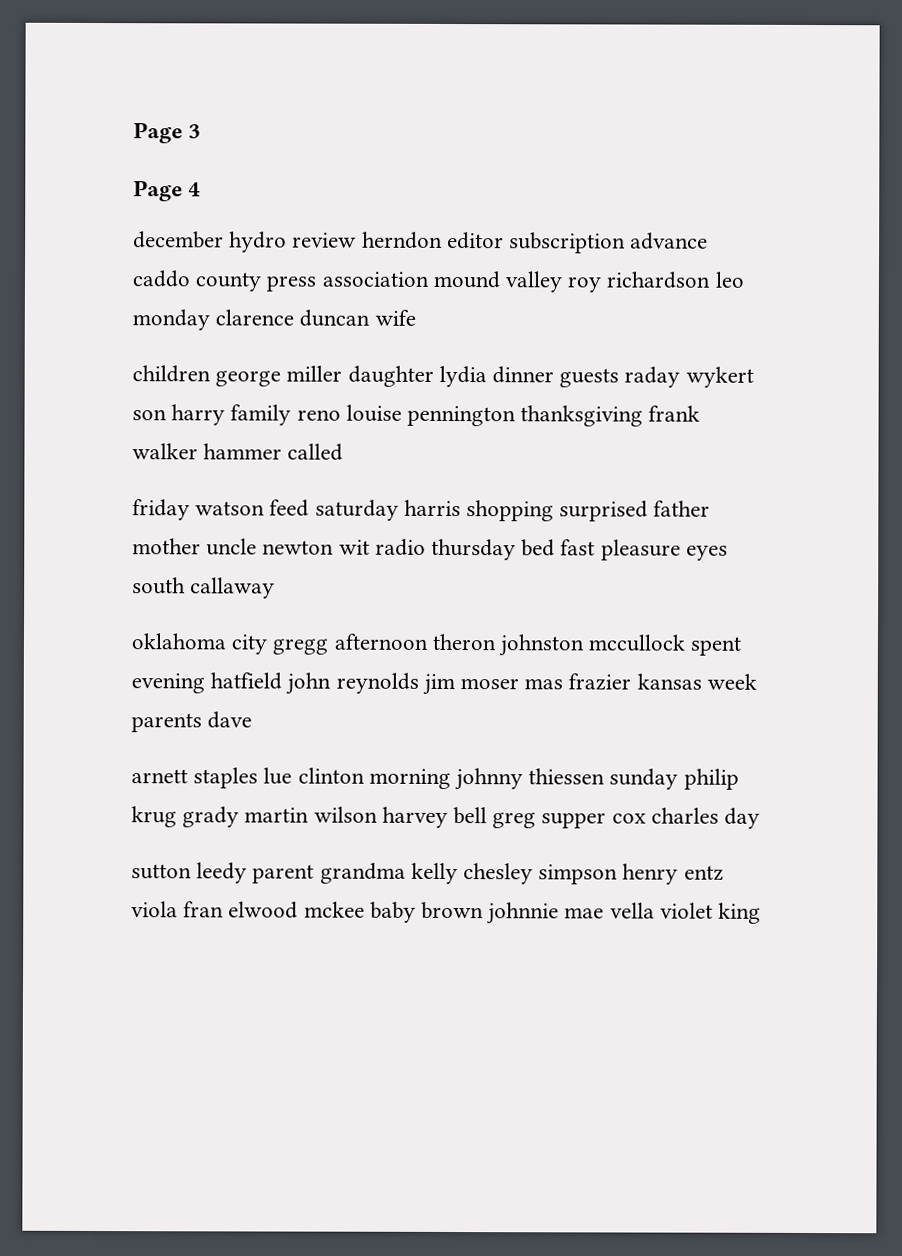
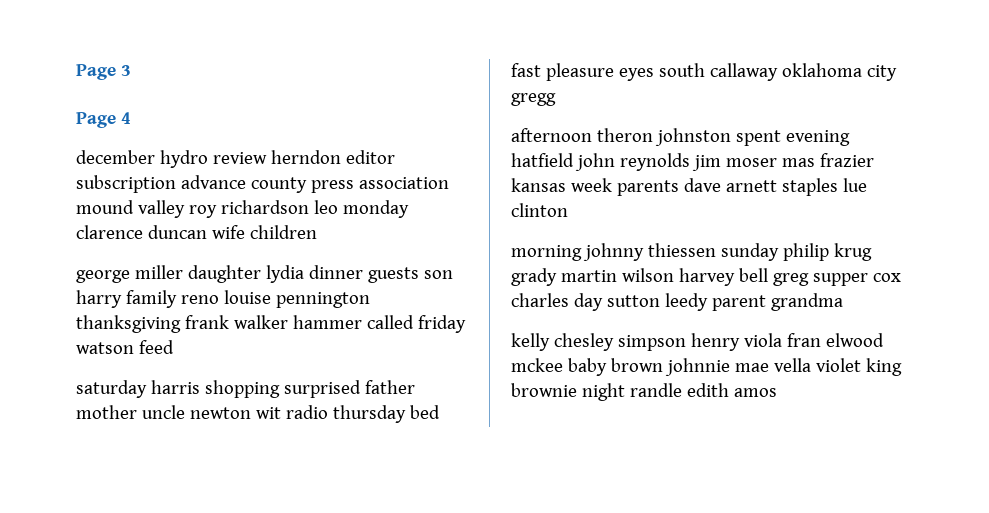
- december hydro review herndon editor subscription advance caddo county press association mound valley roy richardson leo monday clarence duncan wife
- children george miller daughter lydia dinner guests raday wykert son harry family reno louise pennington thanksgiving frank walker hammer called
- friday watson feed saturday harris shopping surprised father mother uncle newton wit radio thursday bed fast pleasure eyes south callaway
- oklahoma city gregg afternoon theron johnston mccullock spent evening hatfield john reynolds jim moser mas frazier kansas week parents dave
- arnett staples lue clinton morning johnny thiessen sunday philip krug grady martin wilson harvey bell greg supper cox charles day
- sutton leedy parent grandma kelly chesley simpson henry entz viola fran elwood mckee baby brown johnnie mae vella violet king
+ december hydro review herndon editor subscription advance county press association mound valley roy richardson leo monday clarence duncan wife children
+ george miller daughter lydia dinner guests son harry family reno louise pennington thanksgiving frank walker hammer called friday watson feed
+ saturday harris shopping surprised father mother uncle newton wit radio thursday bed fast pleasure eyes south callaway oklahoma city gregg
+ afternoon theron johnston spent evening hatfield john reynolds jim moser mas frazier kansas week parents dave arnett staples lue clinton
+ morning johnny thiessen sunday philip krug grady martin wilson harvey bell greg supper cox charles day sutton leedy parent grandma
+ kelly chesley simpson henry viola fran elwood mckee baby brown johnnie mae vella violet king brownie night randle edith amos

